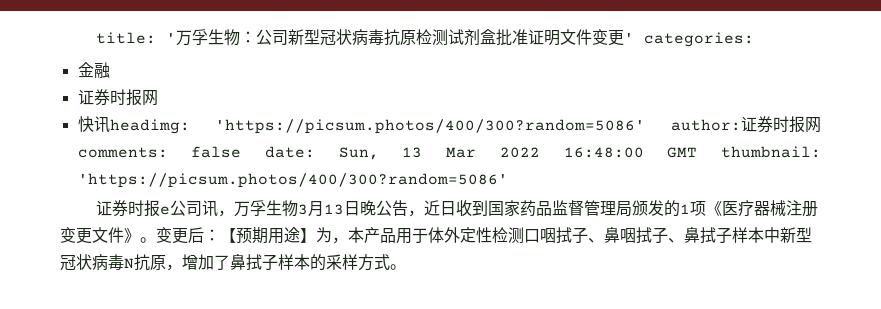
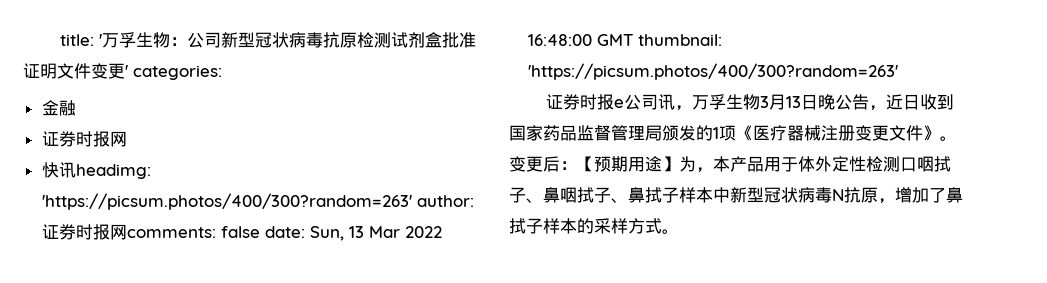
- 快讯headimg: 'https://picsum.photos/400/300?random=5086' author:证券时报网comments: false date: Sun, 13 Mar 2022 16:48:00 GMT thumbnail: 'https://picsum.photos/400/300?random=5086'
+ 快讯headimg: 'https://picsum.photos/400/300?random=263' author:证券时报网comments: false date: Sun, 13 Mar 2022 16:48:00 GMT thumbnail: 'https://picsum.photos/400/300?random=263'

